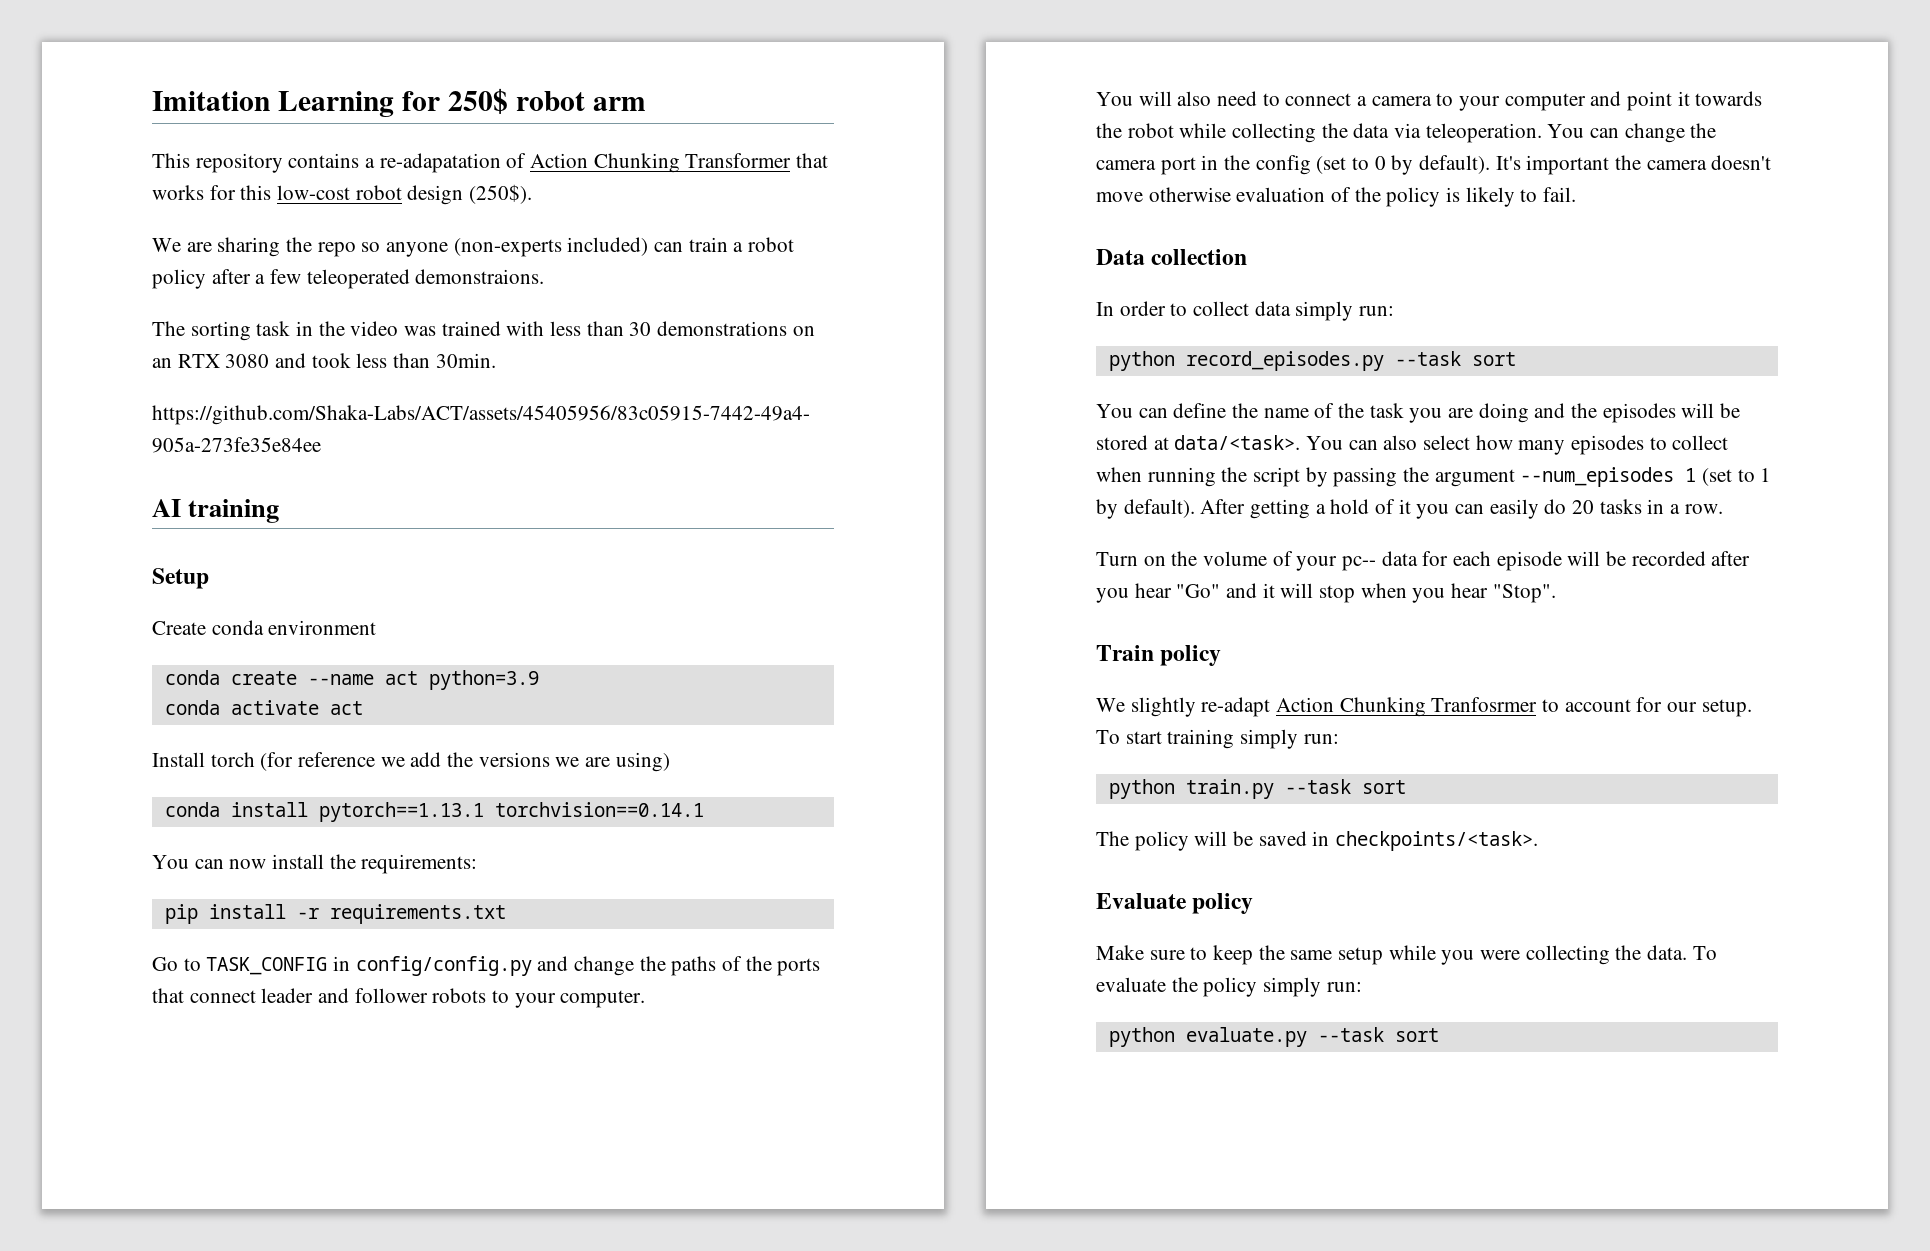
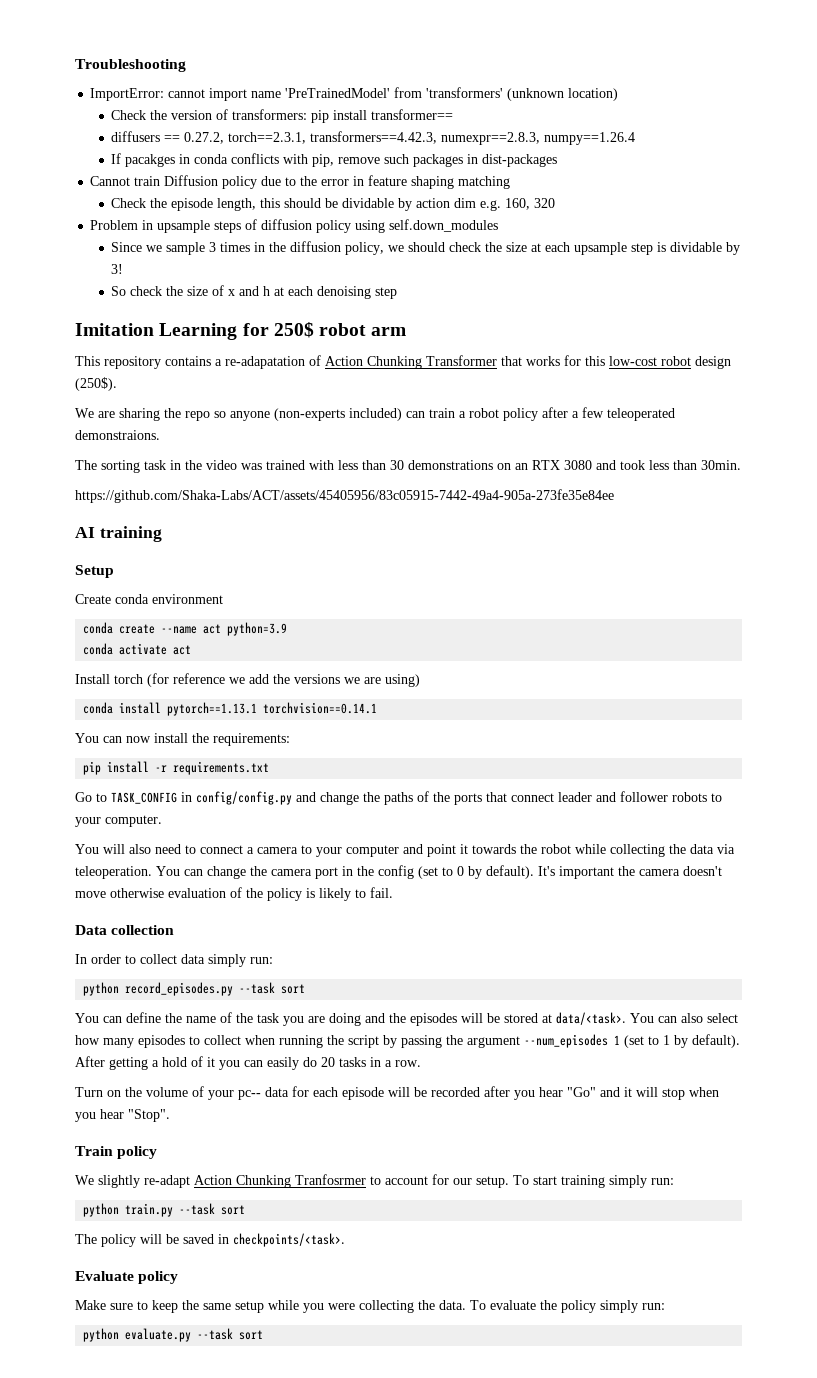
+ Troubleshooting
+ ImportError: cannot import name 'PreTrainedModel' from 'transformers' (unknown location)
+ Check the version of transformers: pip install transformer==
+ diffusers == 0.27.2, torch==2.3.1, transformers==4.42.3, numexpr==2.8.3, numpy==1.26.4
+ If pacakges in conda conflicts with pip, remove such packages in dist-packages
+ Cannot train Diffusion policy due to the error in feature shaping matching
+ Check the episode length, this should be dividable by action dim e.g. 160, 320
+ Problem in upsample steps of diffusion policy using self.down_modules
+ Since we sample 3 times in the diffusion policy, we should check the size at each upsample step is dividable by 3!
+ So check the size of x and h at each denoising step

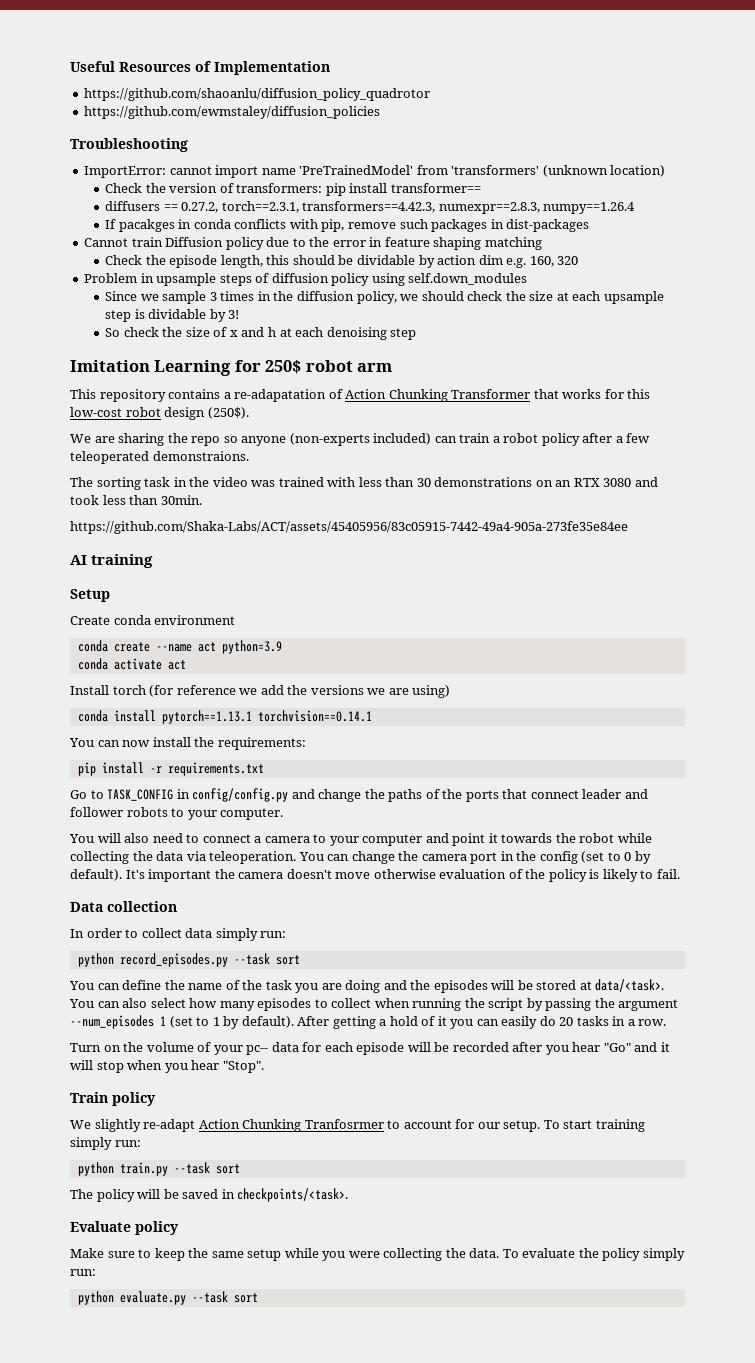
+ Useful Resources of Implementation
+ https://github.com/shaoanlu/diffusion_policy_quadrotor
+ https://github.com/ewmstaley/diffusion_policies

